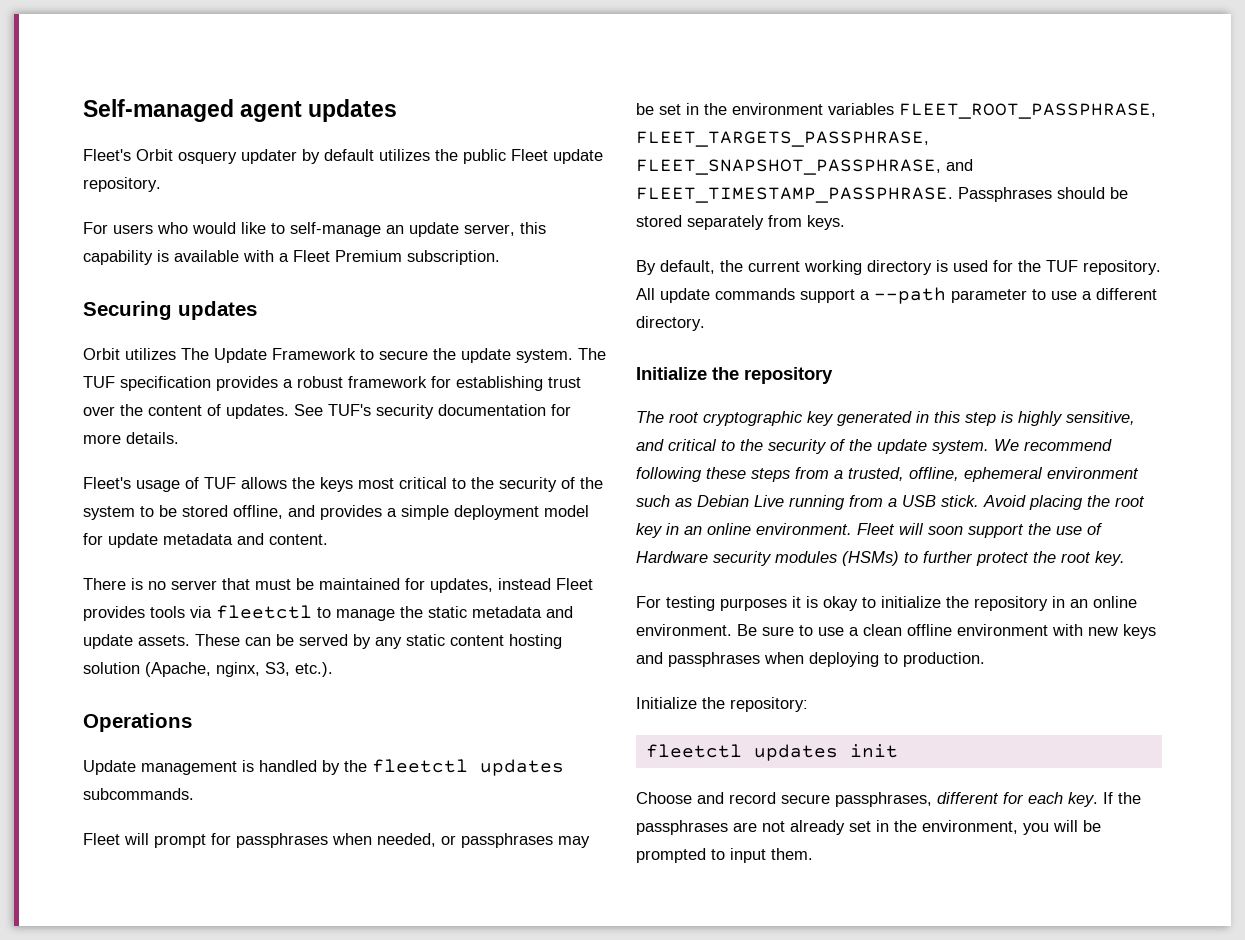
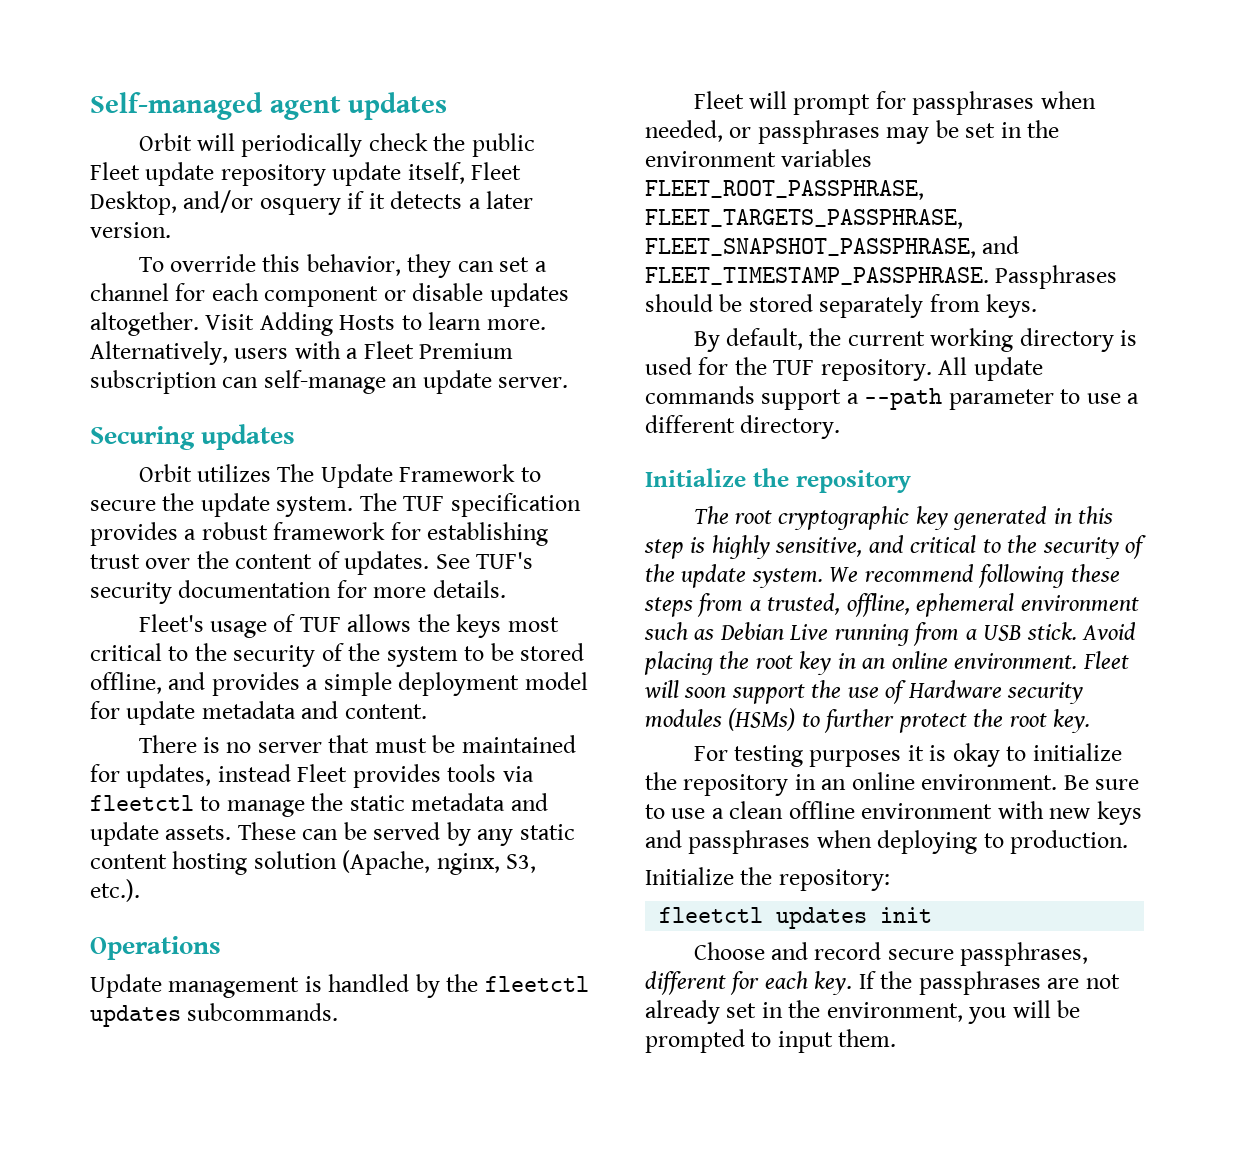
- Fleet's Orbit osquery updater by default utilizes the public Fleet update repository.
- For users who would like to self-manage an update server, this capability is available with a Fleet Premium subscription.
+ Orbit will periodically check the public Fleet update repository update itself, Fleet Desktop, and/or osquery if it detects a later version.
+ To override this behavior, they can set a channel for each component or disable updates altogether. Visit Adding Hosts to learn more. Alternatively, users with a Fleet Premium subscription can self-manage an update server.

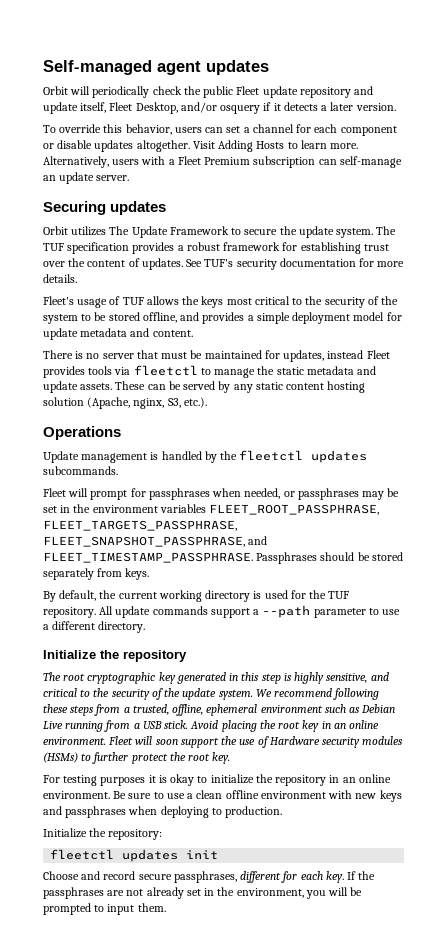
- Orbit will periodically check the public Fleet update repository update itself, Fleet Desktop, and/or osquery if it detects a later version.
+ Orbit will periodically check the public Fleet update repository and update itself, Fleet Desktop, and/or osquery if it detects a later version.
- To override this behavior, they can set a channel for each component or disable updates altogether.
+ To override this behavior, users can set a channel for each component or disable updates altogether.

